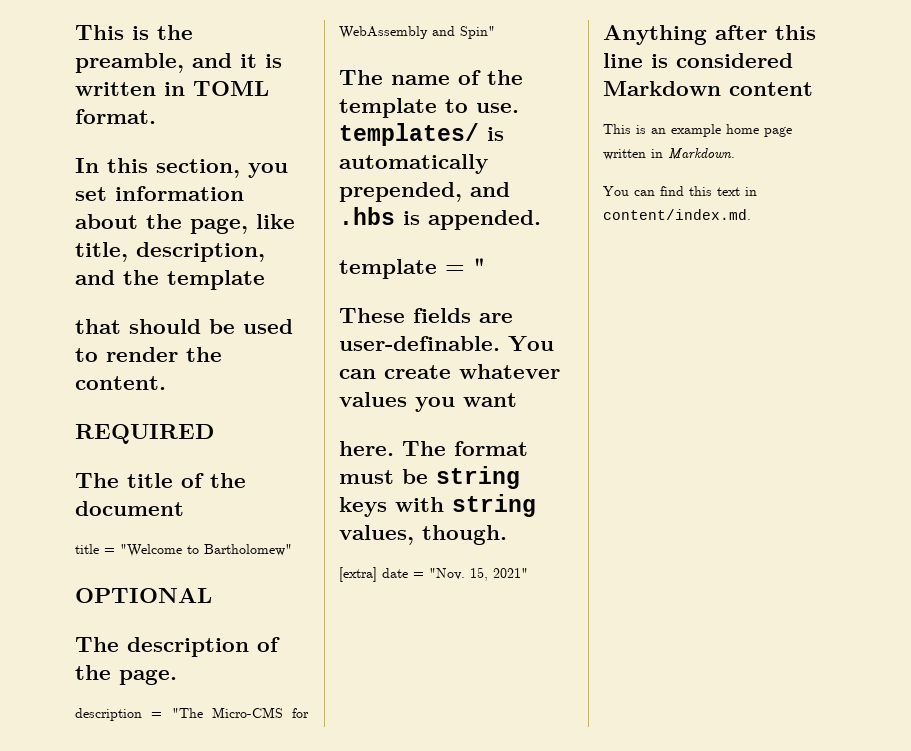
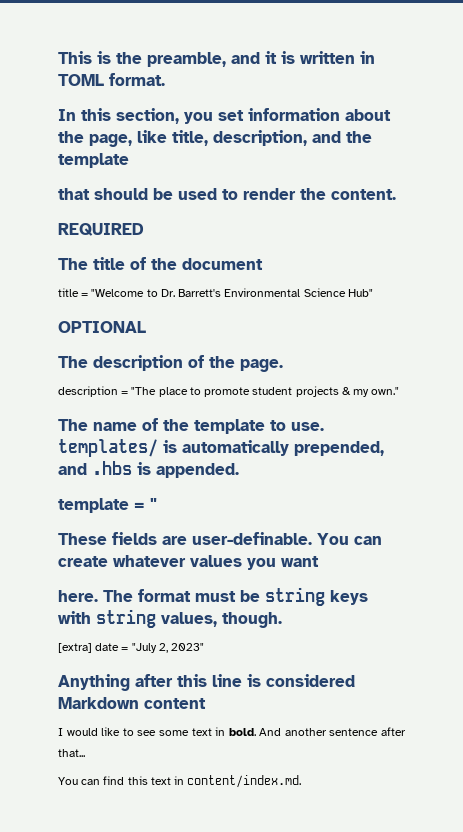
- title = "Welcome to Bartholomew"
+ title = "Welcome to Dr. Barrett's Environmental Science Hub"
- description = "The Micro-CMS for WebAssembly and Spin"
+ description = "The place to promote student projects & my own."
- [extra] date = "Nov. 15, 2021"
+ [extra] date = "July 2, 2023"
- This is an example home page written in Markdown.
+ I would like to see some text in bold. And another sentence after that...

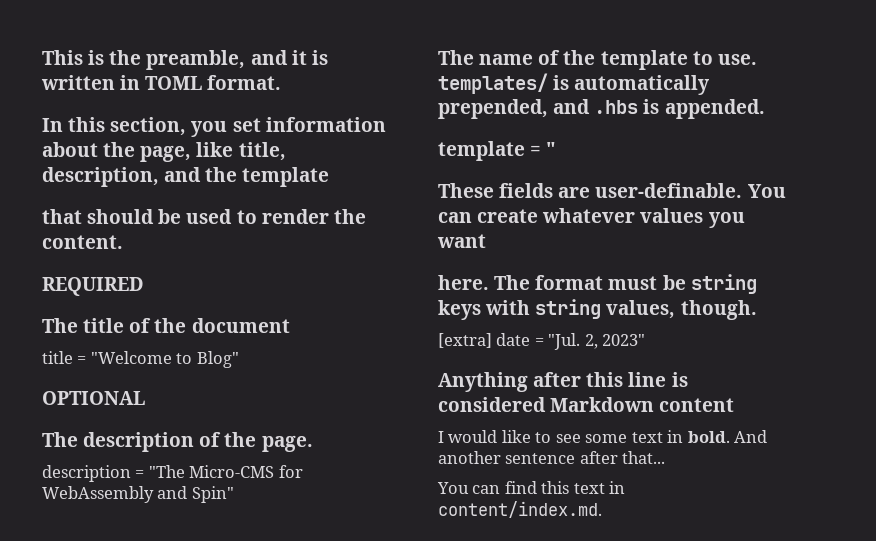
- title = "Welcome to Dr. Barrett's Environmental Science Hub"
+ title = "Welcome to Blog"
- description = "The place to promote student projects & my own."
+ description = "The Micro-CMS for WebAssembly and Spin"
- [extra] date = "July 2, 2023"
+ [extra] date = "Jul. 2, 2023"

